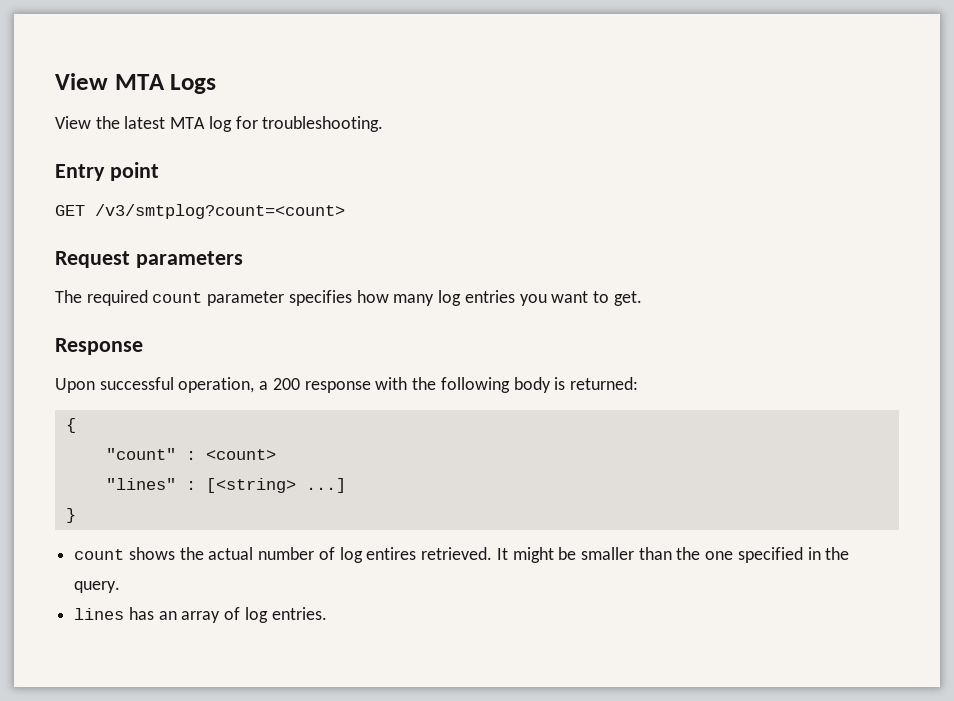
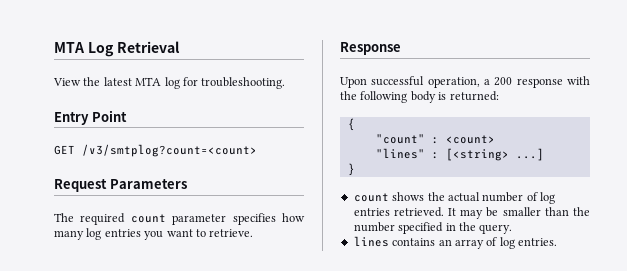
- View MTA Logs
+ MTA Log Retrieval
- Entry point
+ Entry Point
- Request parameters
+ Request Parameters
- The required count parameter specifies how many log entries you want to get.
+ The required count parameter specifies how many log entries you want to retrieve.
- count shows the actual number of log entires retrieved.
+ count shows the actual number of log entries retrieved.
- It might be smaller than the one specified in the query.
+ It may be smaller than the number specified in the query.
- lines has an array of log entries.
+ lines contains an array of log entries.

